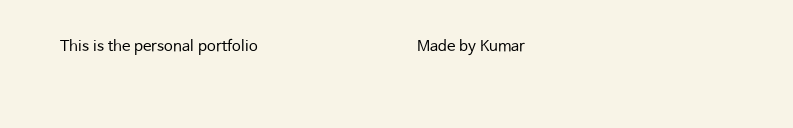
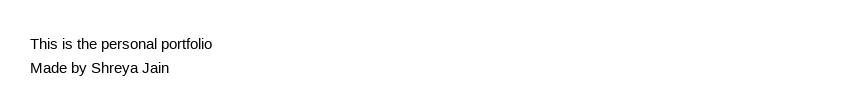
- Made by Kumar
+ Made by Shreya Jain

